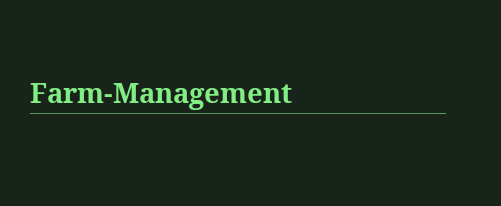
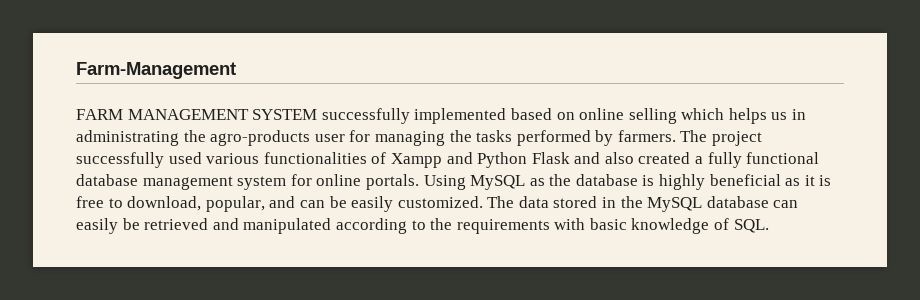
+ FARM MANAGEMENT SYSTEM successfully implemented based on online selling which helps us in administrating the agro-products user for managing the tasks performed by farmers. The project successfully used various functionalities of Xampp and Python Flask and also created a fully functional database management system for online portals. Using MySQL as the database is highly beneficial as it is free to download, popular, and can be easily customized. The data stored in the MySQL database can easily be retrieved and manipulated according to the requirements with basic knowledge of SQL.

